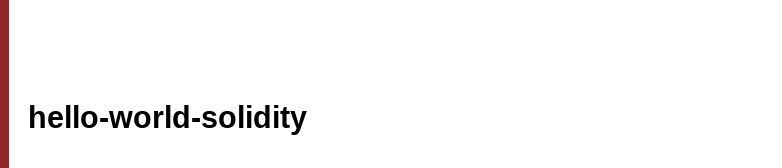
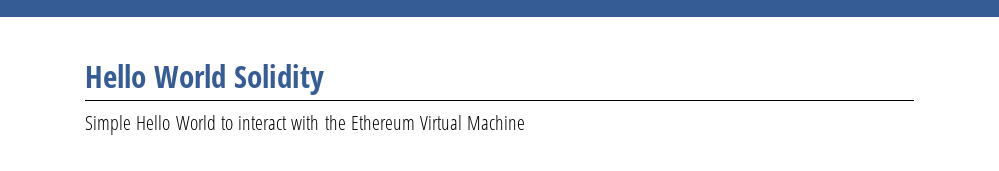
- hello-world-solidity
+ Hello World Solidity
+ Simple Hello World to interact with the Ethereum Virtual Machine

